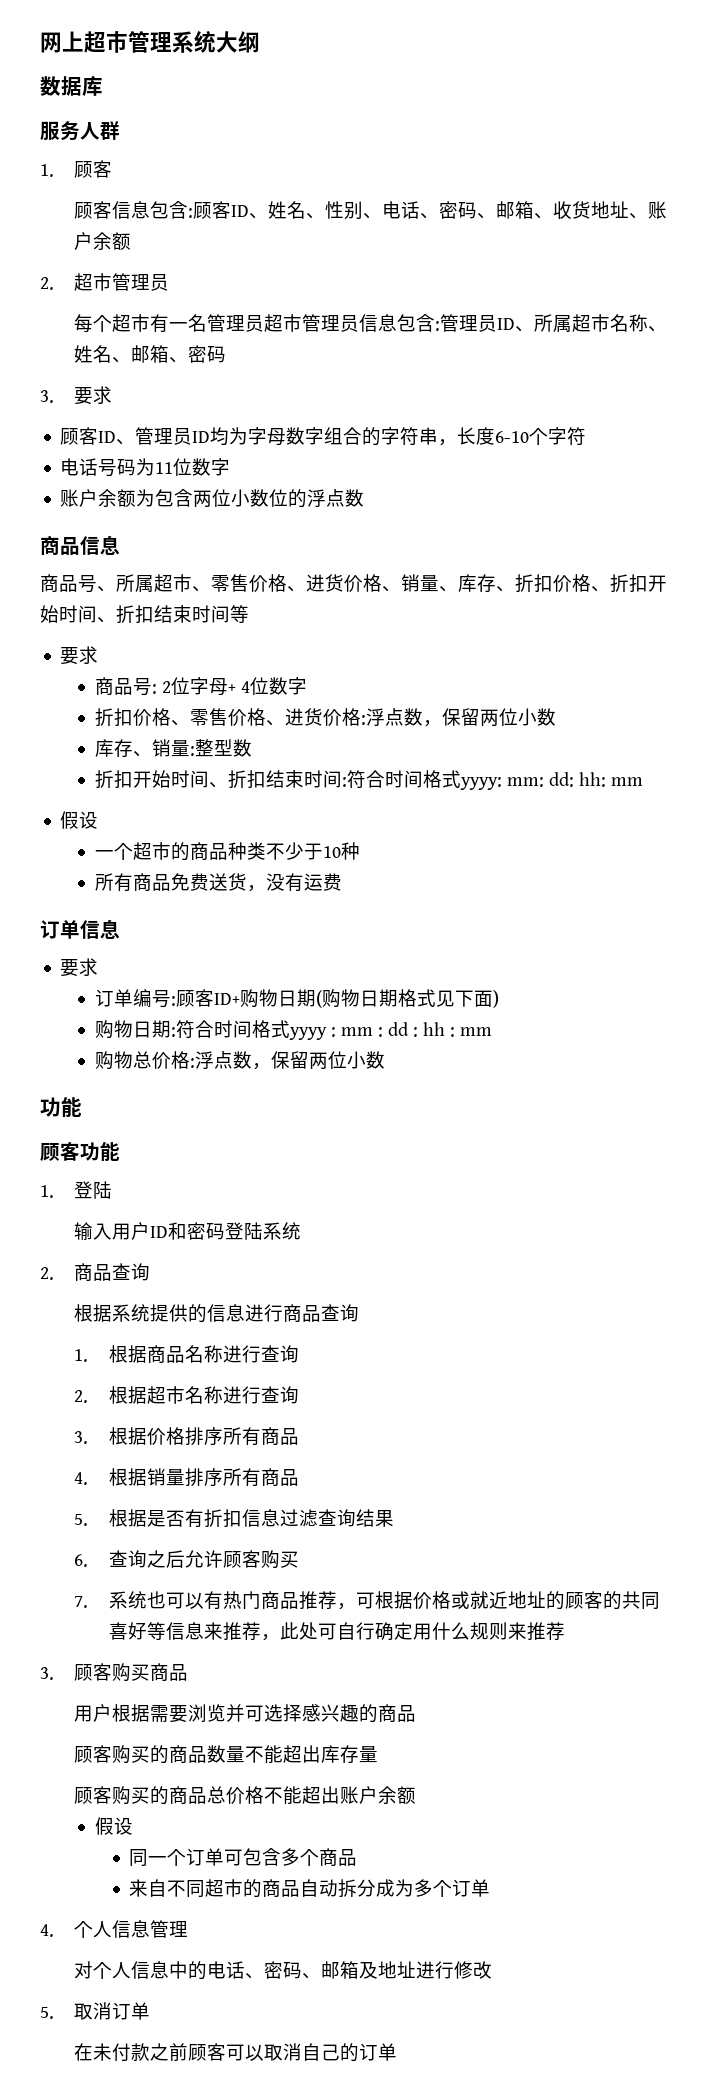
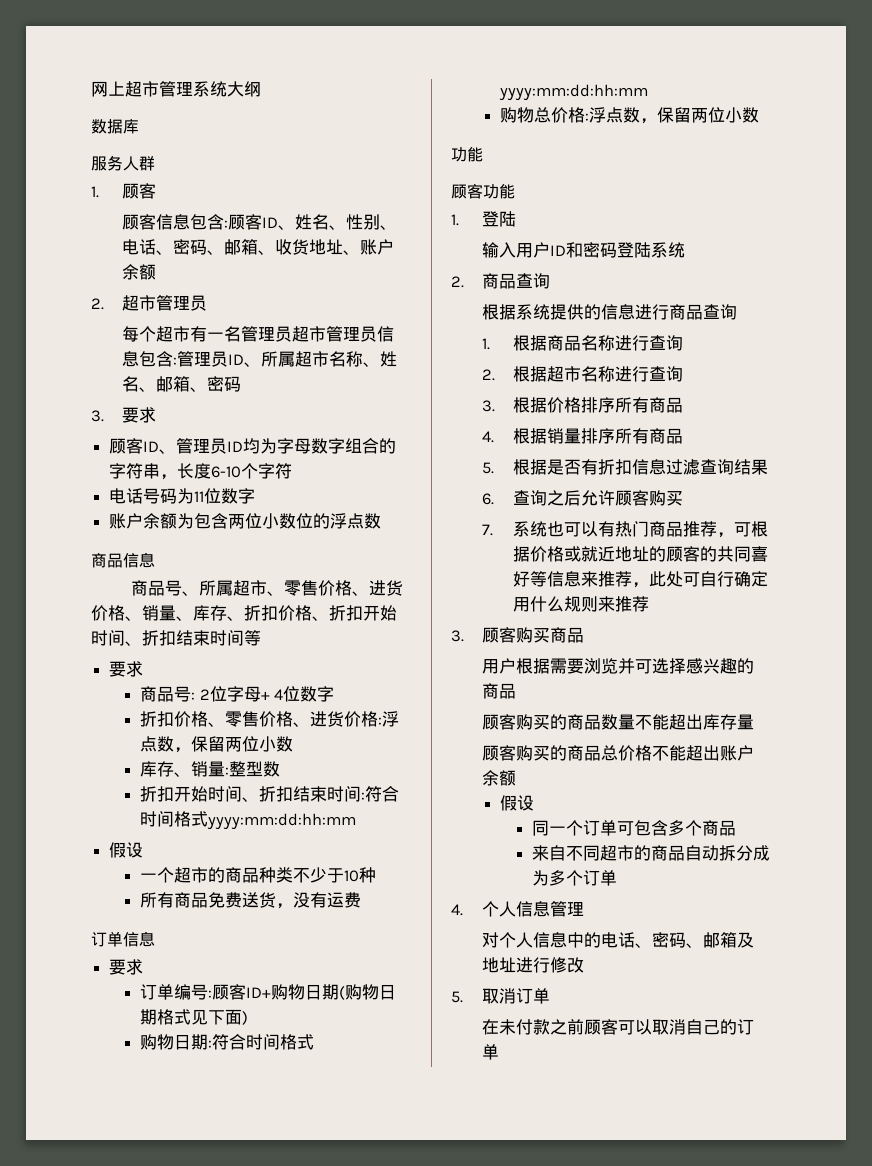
- 折扣开始时间、折扣结束时间:符合时间格式yyyy: mm: dd: hh: mm
+ 折扣开始时间、折扣结束时间:符合时间格式yyyy:mm:dd:hh:mm
- 购物日期:符合时间格式yyyy : mm : dd : hh : mm
+ 购物日期:符合时间格式yyyy:mm:dd:hh:mm

